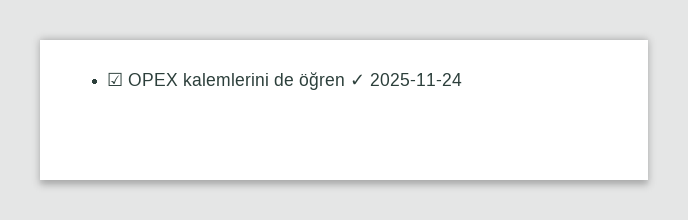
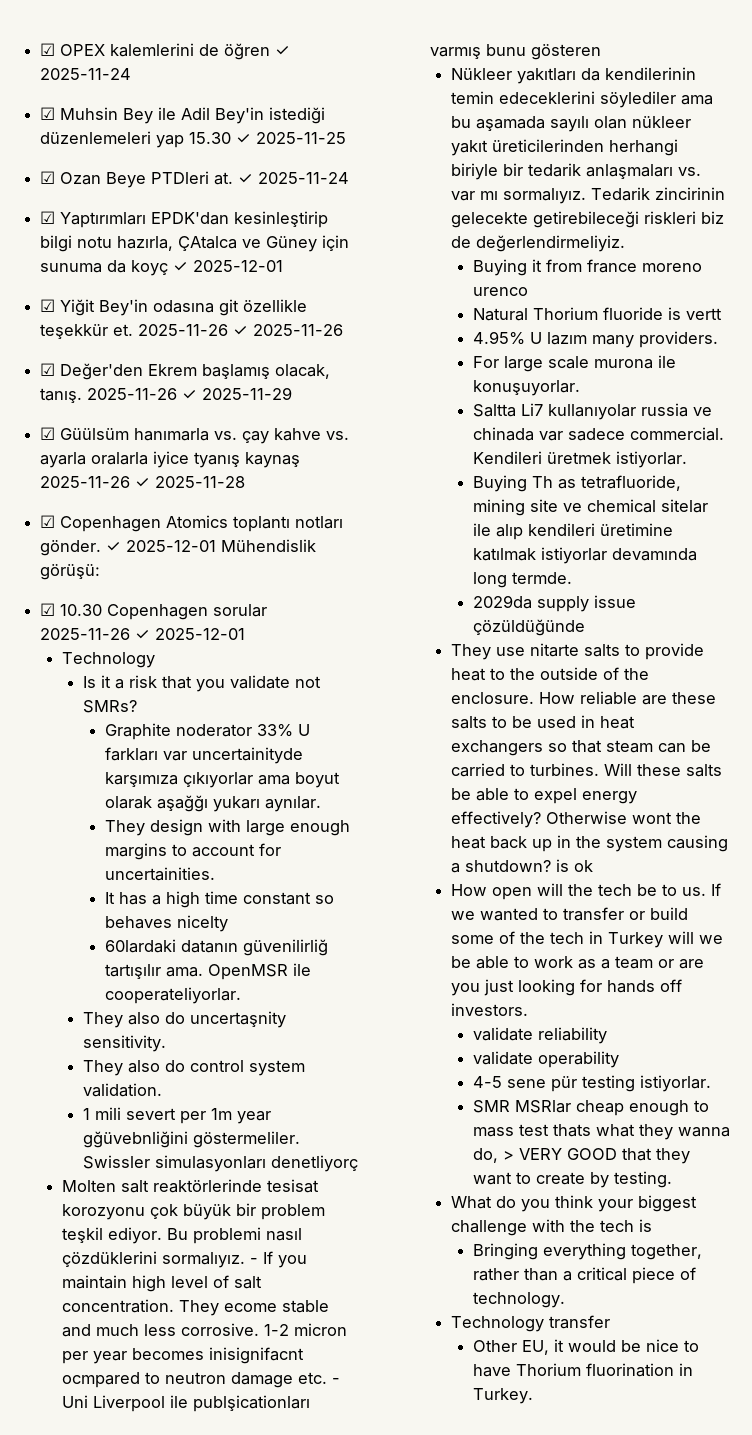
+ ☑ Muhsin Bey ile Adil Bey'in istediği düzenlemeleri yap 15.30 ✓ 2025-11-25
+ ☑ Ozan Beye PTDleri at. ✓ 2025-11-24
+ ☑ Yaptırımları EPDK'dan kesinleştirip bilgi notu hazırla, ÇAtalca ve Güney için sunuma da koyç ✓ 2025-12-01
+ ☑ Yiğit Bey'in odasına git özellikle teşekkür et. 2025-11-26 ✓ 2025-11-26
+ ☑ Değer'den Ekrem başlamış olacak, tanış. 2025-11-26 ✓ 2025-11-29
+ ☑ Güülsüm hanımarla vs. çay kahve vs. ayarla oralarla iyice tyanış kaynaş 2025-11-26 ✓ 2025-11-28
+ ☑ Copenhagen Atomics toplantı notları gönder. ✓ 2025-12-01 Mühendislik görüşü:
+ ☑ 10.30 Copenhagen sorular 2025-11-26 ✓ 2025-12-01
+ Technology
+ Is it a risk that you validate not SMRs?
+ Graphite noderator 33% U farkları var uncertainityde karşımıza çıkıyorlar ama boyut olarak aşağğı yukarı aynılar.
+ They design with large enough margins to account for uncertainities.
+ It has a high time constant so behaves nicelty
+ 60lardaki datanın güvenilirliğ tartışılır ama. OpenMSR ile cooperateliyorlar.
+ They also do uncertaşnity sensitivity.
+ They also do control system validation.
+ 1 mili severt per 1m year gğüvebnliğini göstermeliler. Swissler simulasyonları denetliyorç
+ Molten salt reaktörlerinde tesisat korozyonu çok büyük bir problem teşkil ediyor. Bu problemi nasıl çözdüklerini sormalıyız. - If you maintain high level of salt concentration. They ecome stable and much less corrosive. 1-2 micron per year becomes inisignifacnt ocmpared to neutron damage etc. - Uni Liverpool ile publşicationları varmış bunu gösteren
+ Nükleer yakıtları da kendilerinin temin edeceklerini söylediler ama bu aşamada sayılı olan nükleer yakıt üreticilerinden herhangi biriyle bir tedarik anlaşmaları vs. var mı sormalıyız. Tedarik zincirinin gelecekte getirebileceği riskleri biz de değerlendirmeliyiz.
+ Buying it from france moreno urenco
+ Natural Thorium fluoride is vertt
+ 4.95% U lazım many providers.
+ For large scale murona ile konuşuyorlar.
+ Saltta Li7 kullanıyolar russia ve chinada var sadece commercial. Kendileri üretmek istiyorlar.
+ Buying Th as tetrafluoride, mining site ve chemical sitelar ile alıp kendileri üretimine katılmak istiyorlar devamında long termde.
+ 2029da supply issue çözüldüğünde
+ They use nitarte salts to provide heat to the outside of the enclosure. How reliable are these salts to be used in heat exchangers so that steam can be carried to turbines. Will these salts be able to expel energy effectively? Otherwise wont the heat back up in the system causing a shutdown? is ok
+ How open will the tech be to us. If we wanted to transfer or build some of the tech in Turkey will we be able to work as a team or are you just looking for hands off investors.
+ validate reliability
+ validate operability
+ 4-5 sene pür testing istiyorlar.
+ SMR MSRlar cheap enough to mass test thats what they wanna do, > VERY GOOD that they want to create by testing.
+ What do you think your biggest challenge with the tech is
+ Bringing everything together, rather than a critical piece of technology.
+ Technology transfer
+ Other EU, it would be nice to have Thorium fluorination in Turkey.

